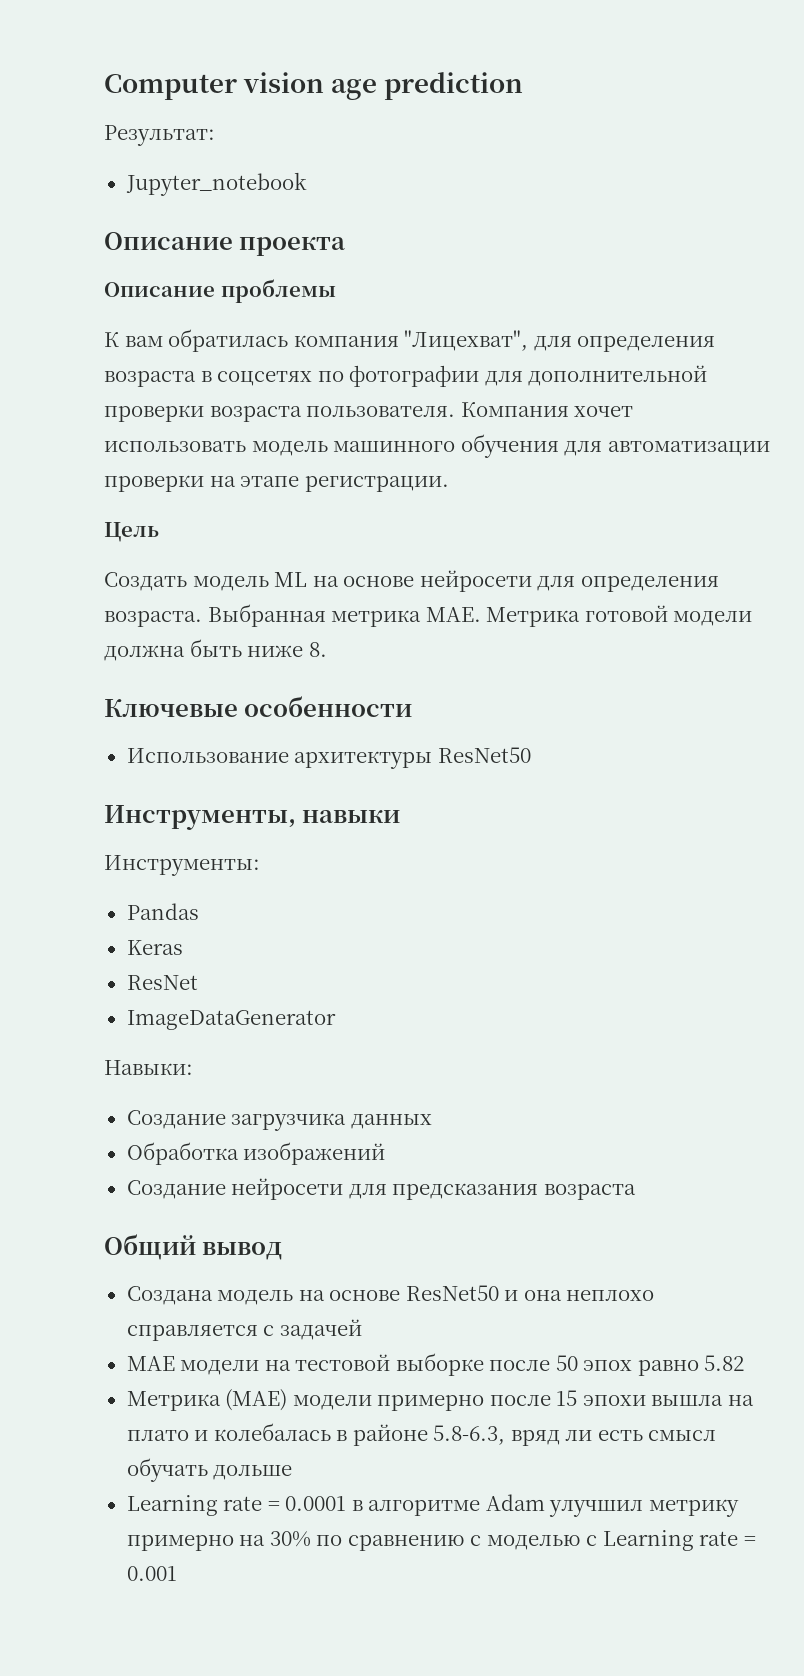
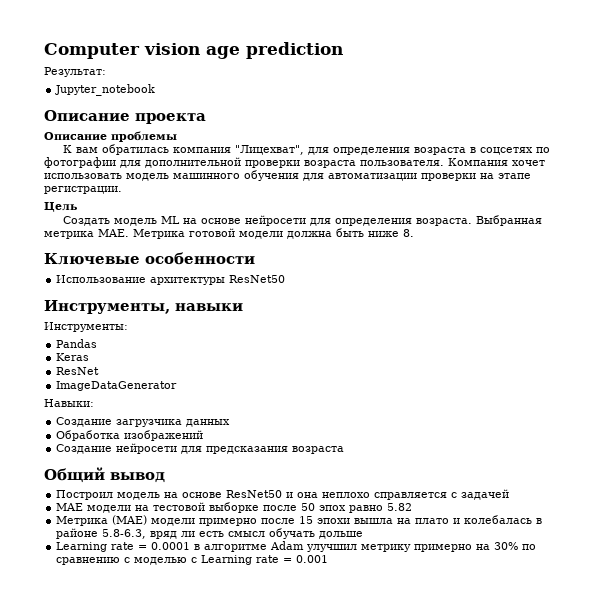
- Создана модель на основе ResNet50 и она неплохо справляется с задачей
+ Построил модель на основе ResNet50 и она неплохо справляется с задачей

